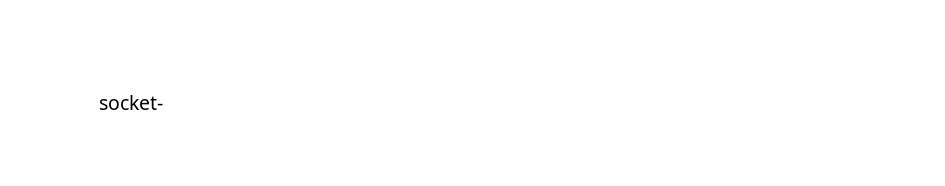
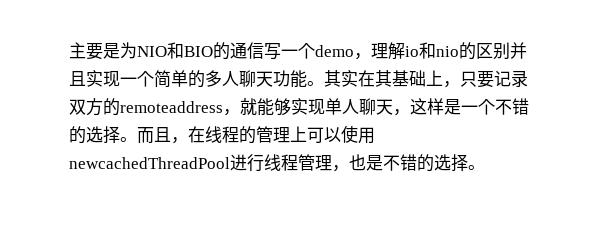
- socket-
+ 主要是为NIO和BIO的通信写一个demo，理解io和nio的区别并且实现一个简单的多人聊天功能。其实在其基础上，只要记录双方的remoteaddress，就能够实现单人聊天，这样是一个不错的选择。而且，在线程的管理上可以使用newcachedThreadPool进行线程管理，也是不错的选择。

